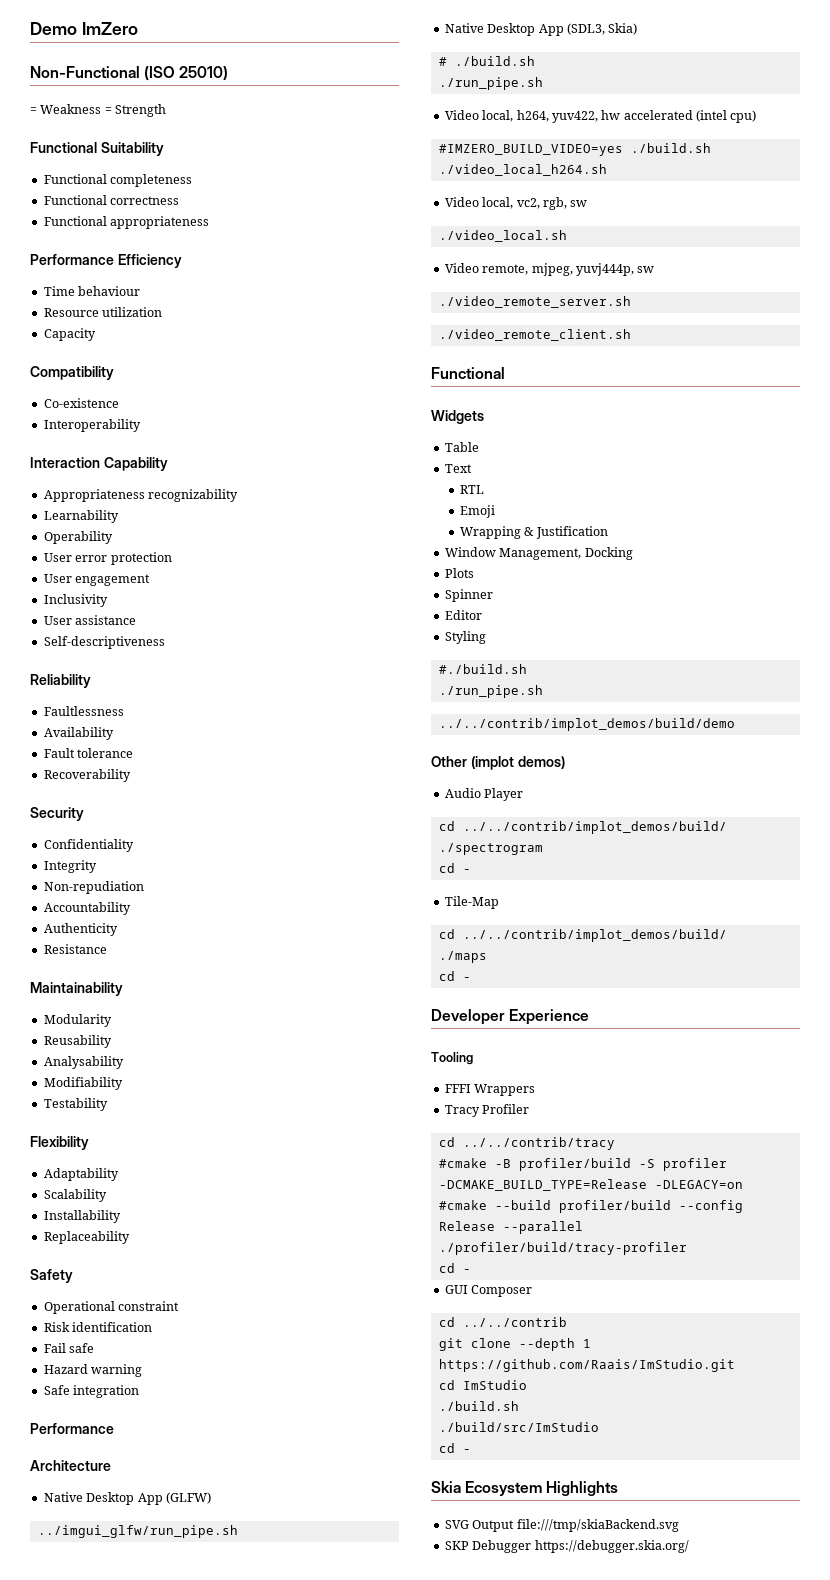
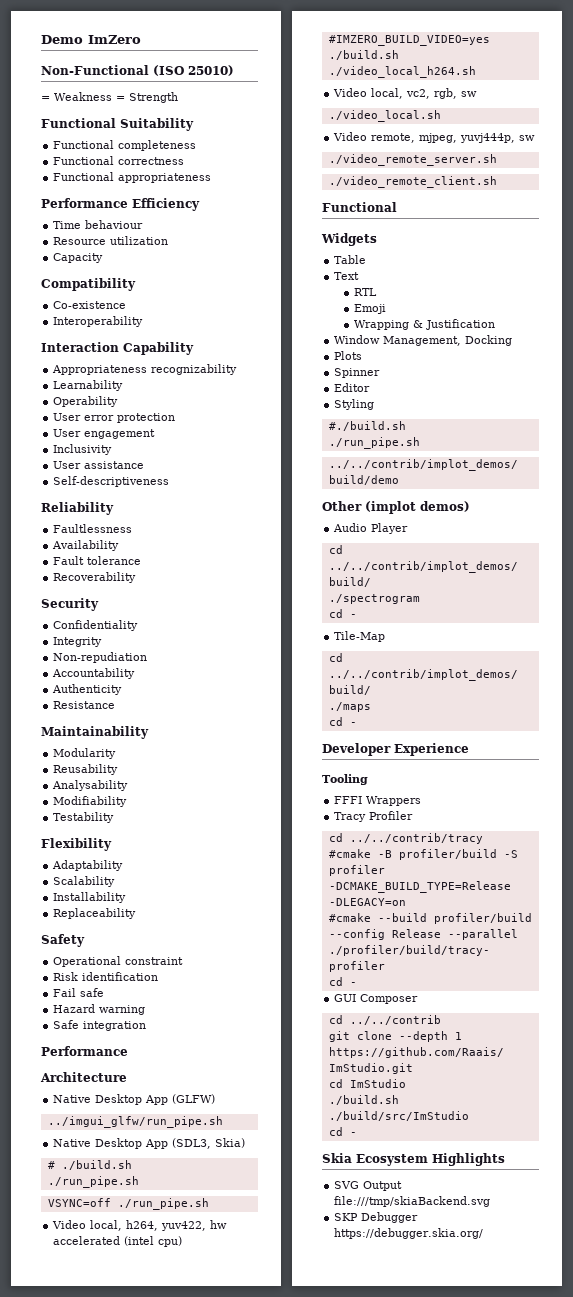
+ VSYNC=off ./run_pipe.sh

